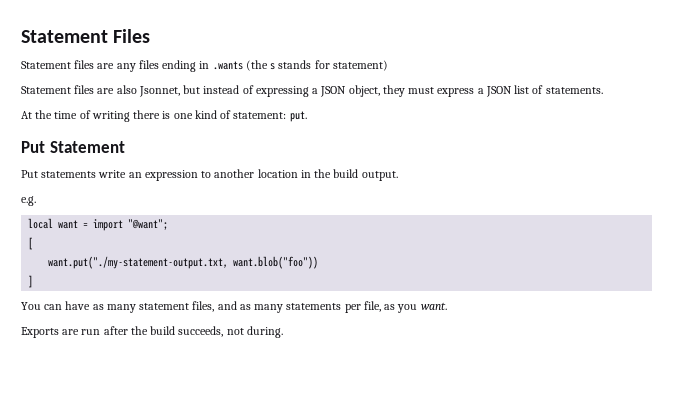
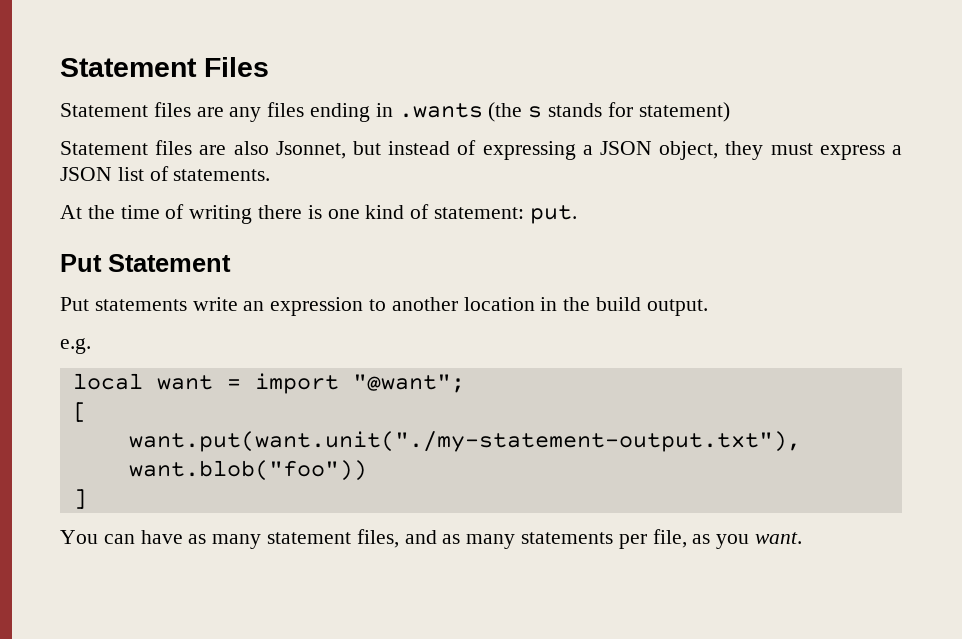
- want.put("./my-statement-output.txt, want.blob("foo"))
+ want.put(want.unit("./my-statement-output.txt"), want.blob("foo"))
- Exports are run after the build succeeds, not during.

